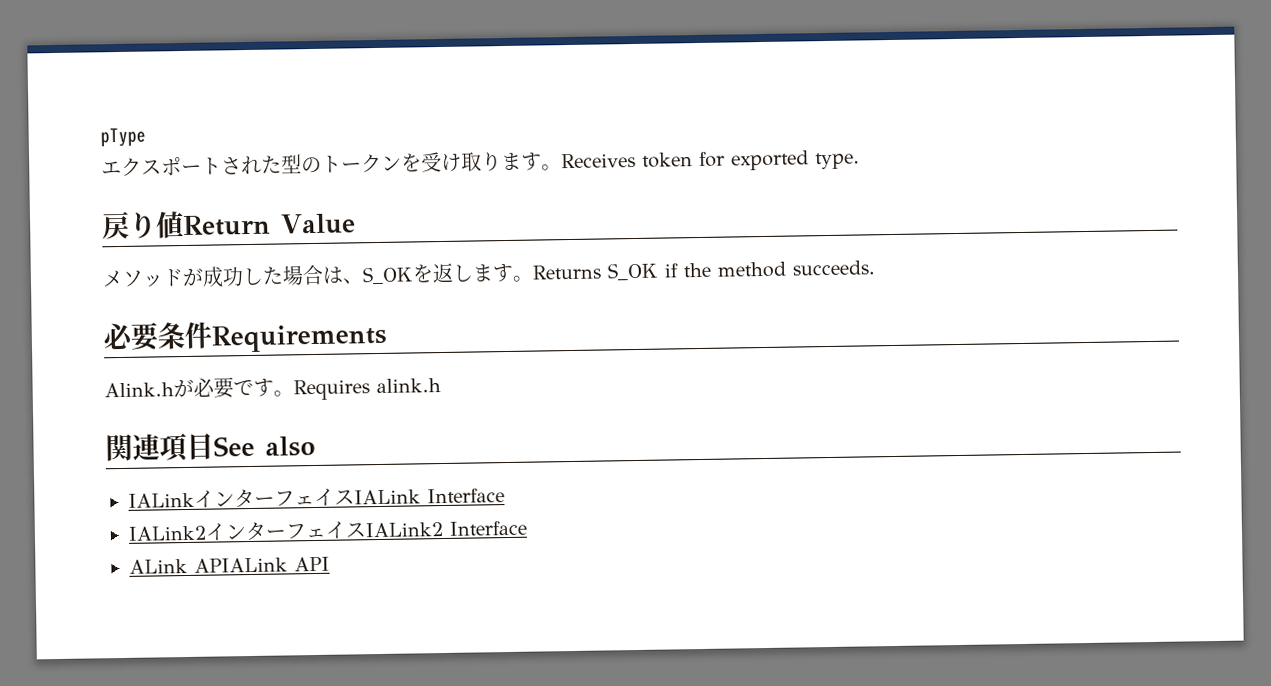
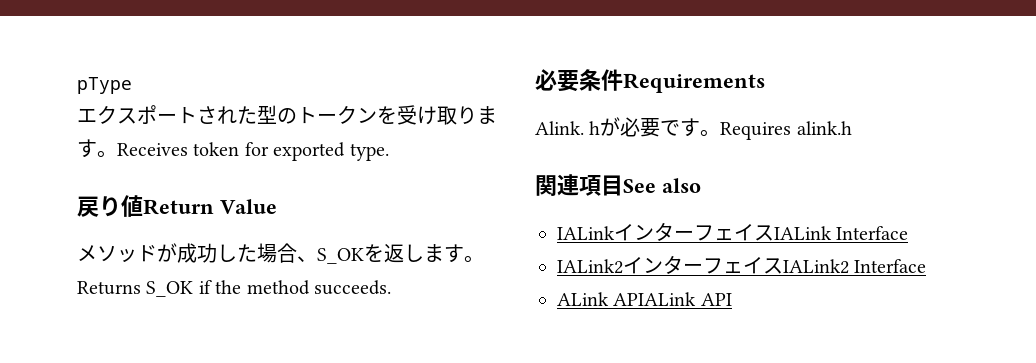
- メソッドが成功した場合は、S_OKを返します。
+ メソッドが成功した場合、S_OKを返します。
- Alink.hが必要です。
+ Alink. hが必要です。

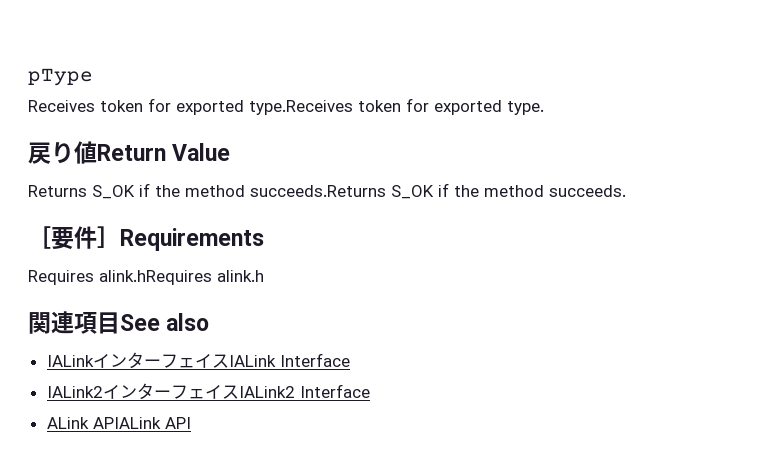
- エクスポートされた型のトークンを受け取ります。Receives token for exported type.
+ Receives token for exported type.Receives token for exported type.
- メソッドが成功した場合、S_OKを返します。Returns S_OK if the method succeeds.
+ Returns S_OK if the method succeeds.Returns S_OK if the method succeeds.
- 必要条件Requirements
+ ［要件］Requirements
- Alink. hが必要です。Requires alink.h
+ Requires alink.hRequires alink.h

